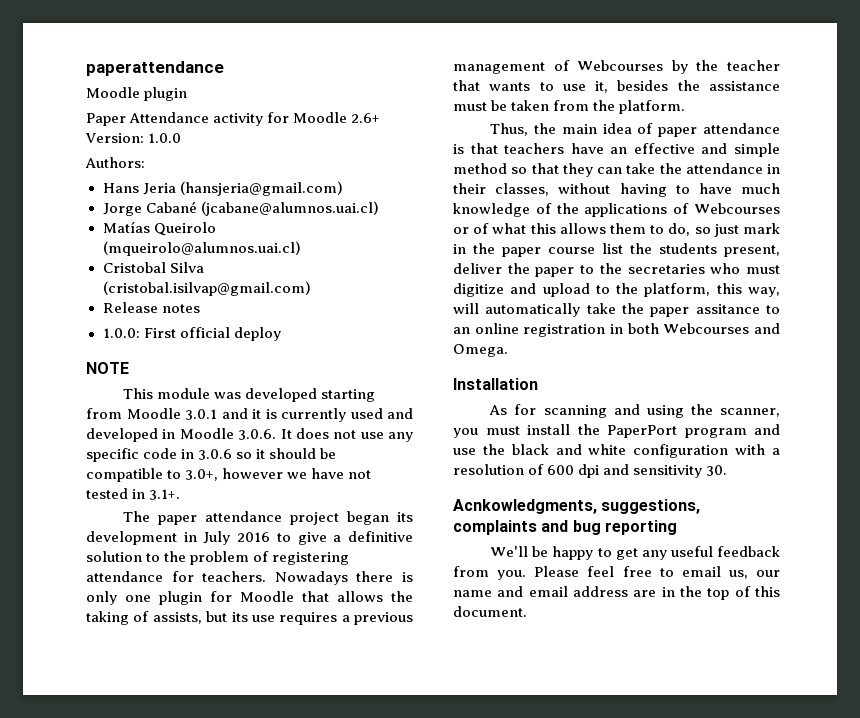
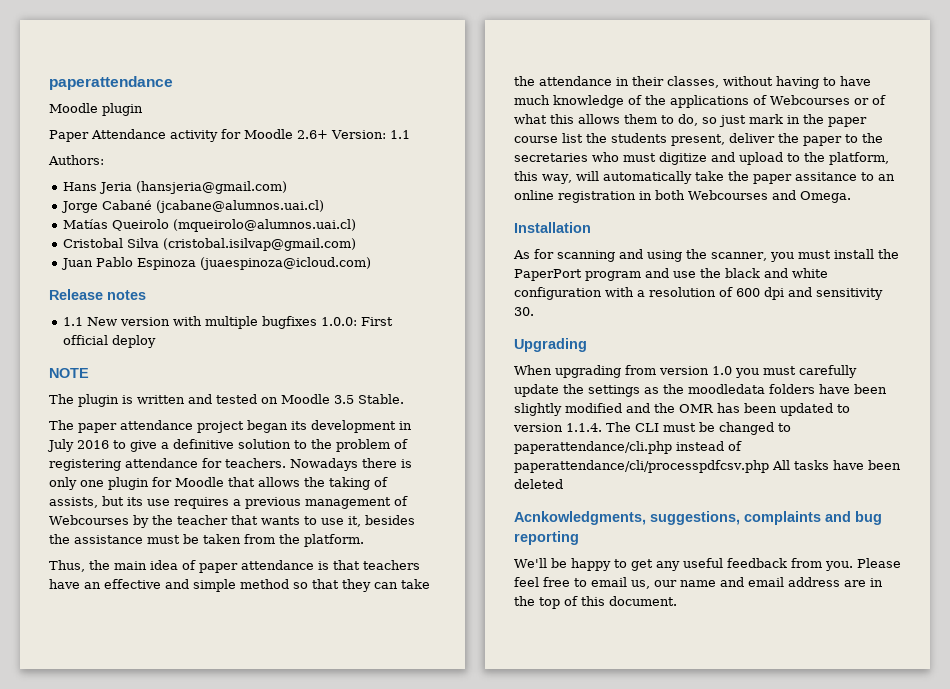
- Paper Attendance activity for Moodle 2.6+ Version: 1.0.0
+ Paper Attendance activity for Moodle 2.6+ Version: 1.1
+ Juan Pablo Espinoza (juaespinoza@icloud.com)
  Release notes
- 1.0.0: First official deploy
+ 1.1 New version with multiple bugfixes 1.0.0: First official deploy
- This module was developed starting from Moodle 3.0.1 and it is currently used and developed in Moodle 3.0.6. It does not use any specific code in 3.0.6 so it should be compatible to 3.0+, however we have not tested in 3.1+.
+ The plugin is written and tested on Moodle 3.5 Stable.
+ Upgrading
+ When upgrading from version 1.0 you must carefully update the settings as the moodledata folders have been slightly modified and the OMR has been updated to version 1.1.4. The CLI must be changed to paperattendance/cli.php instead of paperattendance/cli/processpdfcsv.php All tasks have been deleted

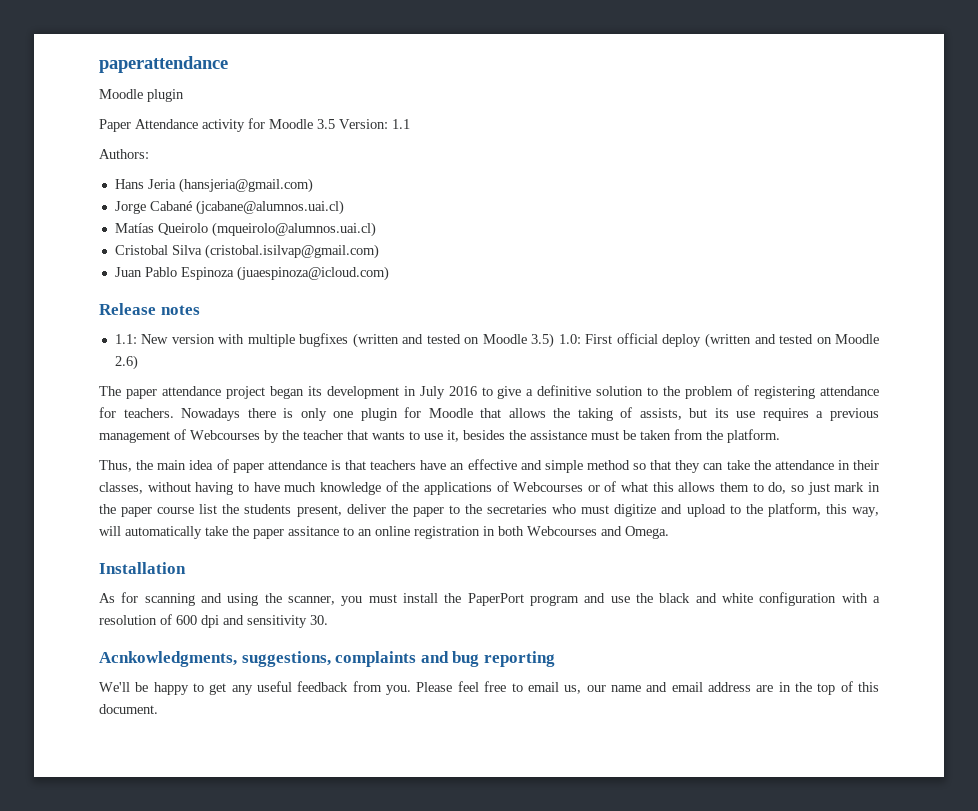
- Paper Attendance activity for Moodle 2.6+ Version: 1.1
+ Paper Attendance activity for Moodle 3.5 Version: 1.1
- 1.1 New version with multiple bugfixes 1.0.0: First official deploy
- NOTE
- The plugin is written and tested on Moodle 3.5 Stable.
+ 1.1: New version with multiple bugfixes (written and tested on Moodle 3.5) 1.0: First official deploy (written and tested on Moodle 2.6)
- Upgrading
- When upgrading from version 1.0 you must carefully update the settings as the moodledata folders have been slightly modified and the OMR has been updated to version 1.1.4. The CLI must be changed to paperattendance/cli.php instead of paperattendance/cli/processpdfcsv.php All tasks have been deleted

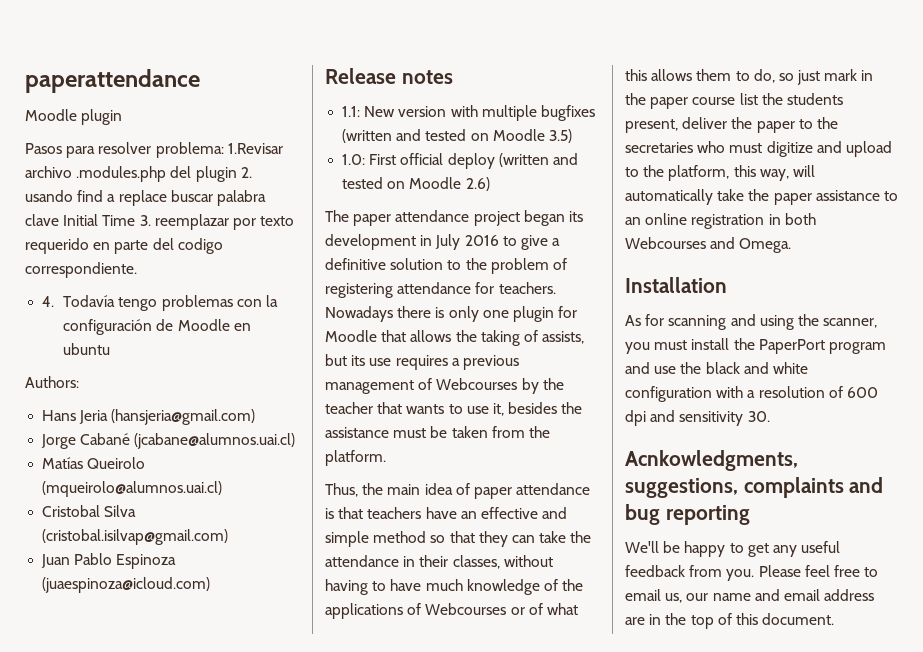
- Paper Attendance activity for Moodle 3.5 Version: 1.1
+ Pasos para resolver problema: 1.Revisar archivo .modules.php del plugin 2. usando find a replace buscar palabra clave Initial Time 3. reemplazar por texto requerido en parte del codigo correspondiente.
+ 4. Todavía tengo problemas con la configuración de Moodle en ubuntu
- 1.1: New version with multiple bugfixes (written and tested on Moodle 3.5) 1.0: First official deploy (written and tested on Moodle 2.6)
+ 1.1: New version with multiple bugfixes (written and tested on Moodle 3.5)
+ 1.0: First official deploy (written and tested on Moodle 2.6)
- Thus, the main idea of paper attendance is that teachers have an effective and simple method so that they can take the attendance in their classes, without having to have much knowledge of the applications of Webcourses or of what this allows them to do, so just mark in the paper course list the students present, deliver the paper to the secretaries who must digitize and upload to the platform, this way, will automatically take the paper assitance to an online registration in both Webcourses and Omega.
+ Thus, the main idea of paper attendance is that teachers have an effective and simple method so that they can take the attendance in their classes, without having to have much knowledge of the applications of Webcourses or of what this allows them to do, so just mark in the paper course list the students present, deliver the paper to the secretaries who must digitize and upload to the platform, this way, will automatically take the paper assistance to an online registration in both Webcourses and Omega.

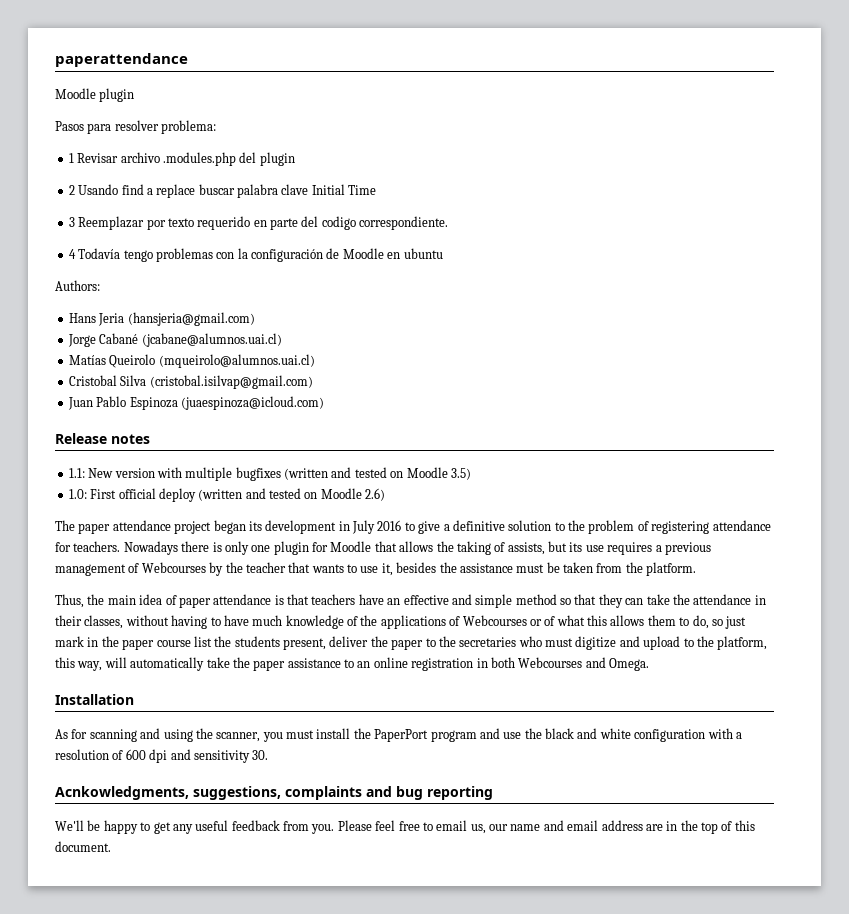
- Pasos para resolver problema: 1.Revisar archivo .modules.php del plugin 2. usando find a replace buscar palabra clave Initial Time 3. reemplazar por texto requerido en parte del codigo correspondiente.
+ Pasos para resolver problema:
+ 1 Revisar archivo .modules.php del plugin
+ 2 Usando find a replace buscar palabra clave Initial Time
+ 3 Reemplazar por texto requerido en parte del codigo correspondiente.
- 4. Todavía tengo problemas con la configuración de Moodle en ubuntu
+ 4 Todavía tengo problemas con la configuración de Moodle en ubuntu

